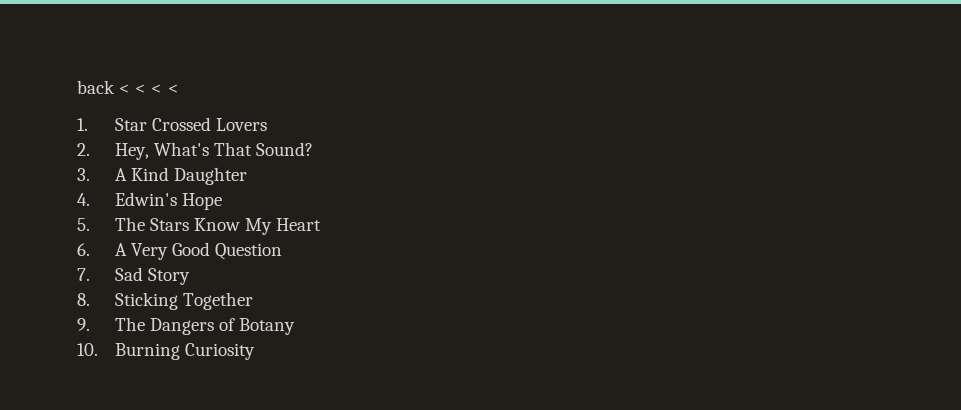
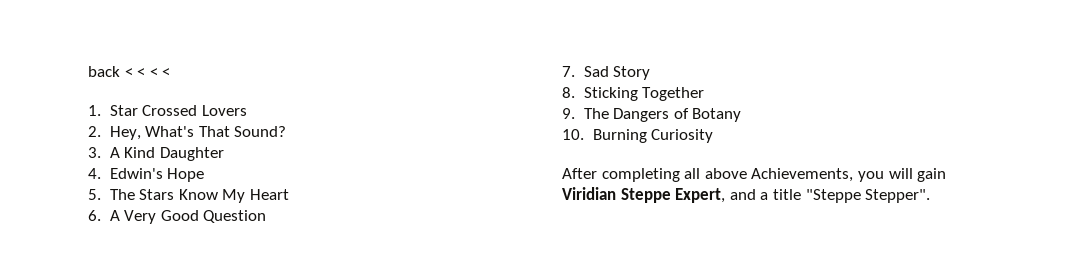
+ After completing all above Achievements, you will gain Viridian Steppe Expert, and a title "Steppe Stepper".

